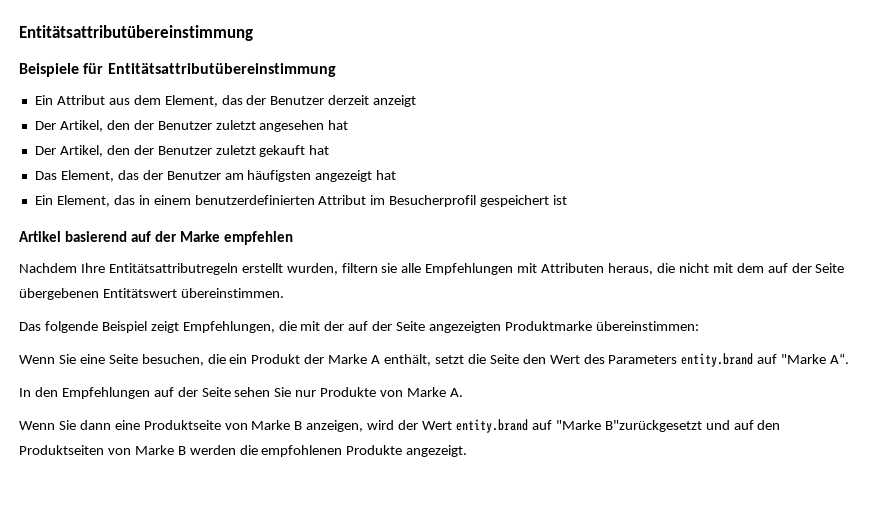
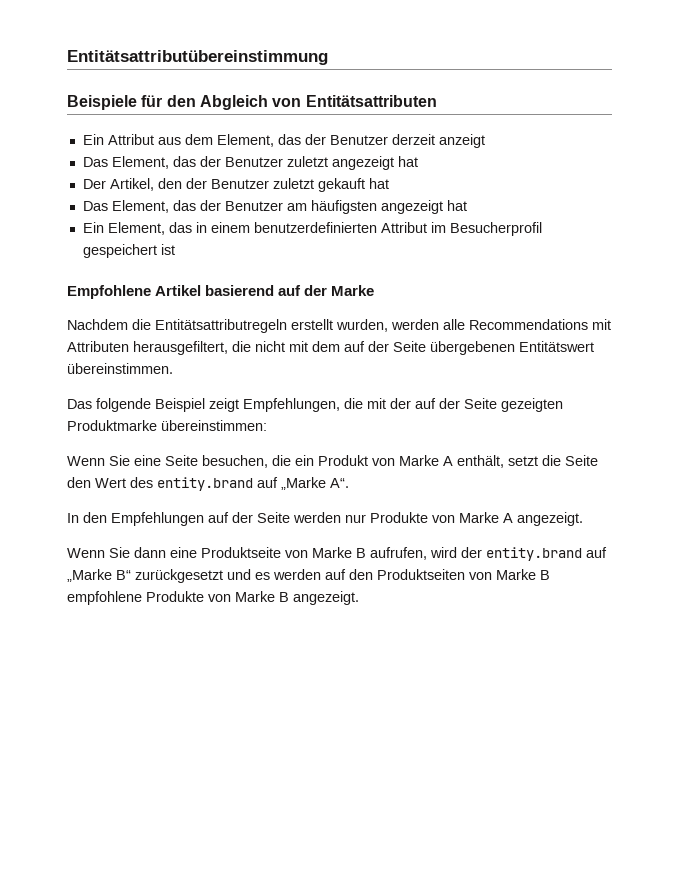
- Beispiele für Entitätsattributübereinstimmung
+ Beispiele für den Abgleich von Entitätsattributen
- Der Artikel, den der Benutzer zuletzt angesehen hat
+ Das Element, das der Benutzer zuletzt angezeigt hat
- Artikel basierend auf der Marke empfehlen
+ Empfohlene Artikel basierend auf der Marke
- Nachdem Ihre Entitätsattributregeln erstellt wurden, filtern sie alle Empfehlungen mit Attributen heraus, die nicht mit dem auf der Seite übergebenen Entitätswert übereinstimmen.
+ Nachdem die Entitätsattributregeln erstellt wurden, werden alle Recommendations mit Attributen herausgefiltert, die nicht mit dem auf der Seite übergebenen Entitätswert übereinstimmen.
- Das folgende Beispiel zeigt Empfehlungen, die mit der auf der Seite angezeigten Produktmarke übereinstimmen:
+ Das folgende Beispiel zeigt Empfehlungen, die mit der auf der Seite gezeigten Produktmarke übereinstimmen:
- Wenn Sie eine Seite besuchen, die ein Produkt der Marke A enthält, setzt die Seite den Wert des Parameters entity.brand auf "Marke A“.
+ Wenn Sie eine Seite besuchen, die ein Produkt von Marke A enthält, setzt die Seite den Wert des entity.brand auf „Marke A“.
- In den Empfehlungen auf der Seite sehen Sie nur Produkte von Marke A.
+ In den Empfehlungen auf der Seite werden nur Produkte von Marke A angezeigt.
- Wenn Sie dann eine Produktseite von Marke B anzeigen, wird der Wert entity.brand auf "Marke B"zurückgesetzt und auf den Produktseiten von Marke B werden die empfohlenen Produkte angezeigt.
+ Wenn Sie dann eine Produktseite von Marke B aufrufen, wird der entity.brand auf „Marke B“ zurückgesetzt und es werden auf den Produktseiten von Marke B empfohlene Produkte von Marke B angezeigt.

